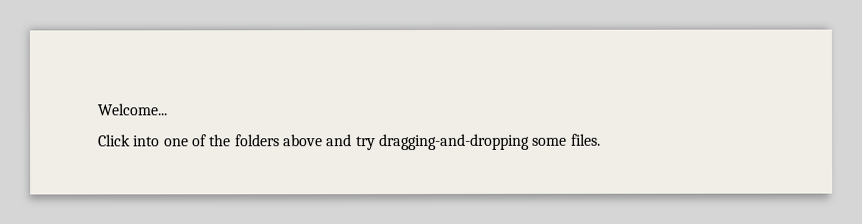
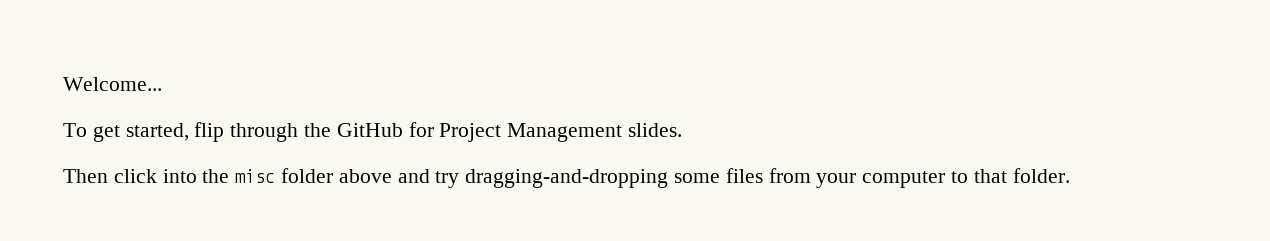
- Click into one of the folders above and try dragging-and-dropping some files.
+ To get started, flip through the GitHub for Project Management slides.
+ Then click into the misc folder above and try dragging-and-dropping some files from your computer to that folder.

